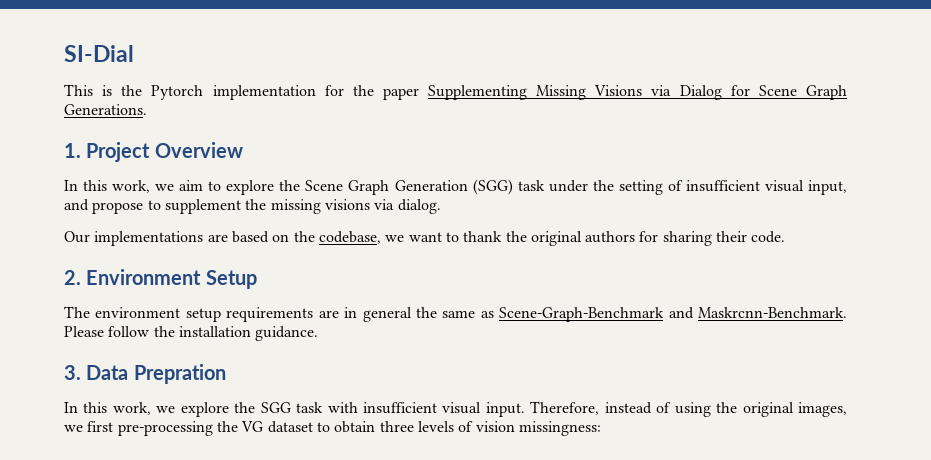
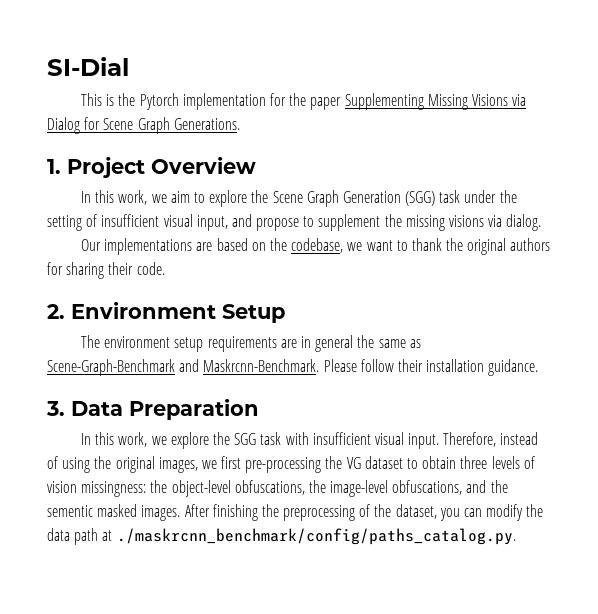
- Please follow the installation guidance.
+ Please follow their installation guidance.
- 3. Data Prepration
+ 3. Data Preparation
- Therefore, instead of using the original images, we first pre-processing the VG dataset to obtain three levels of vision missingness:
+ Therefore, instead of using the original images, we first pre-processing the VG dataset to obtain three levels of vision missingness: the object-level obfuscations, the image-level obfuscations, and the sementic masked images. After finishing the preprocessing of the dataset, you can modify the data path at ./maskrcnn_benchmark/config/paths_catalog.py.

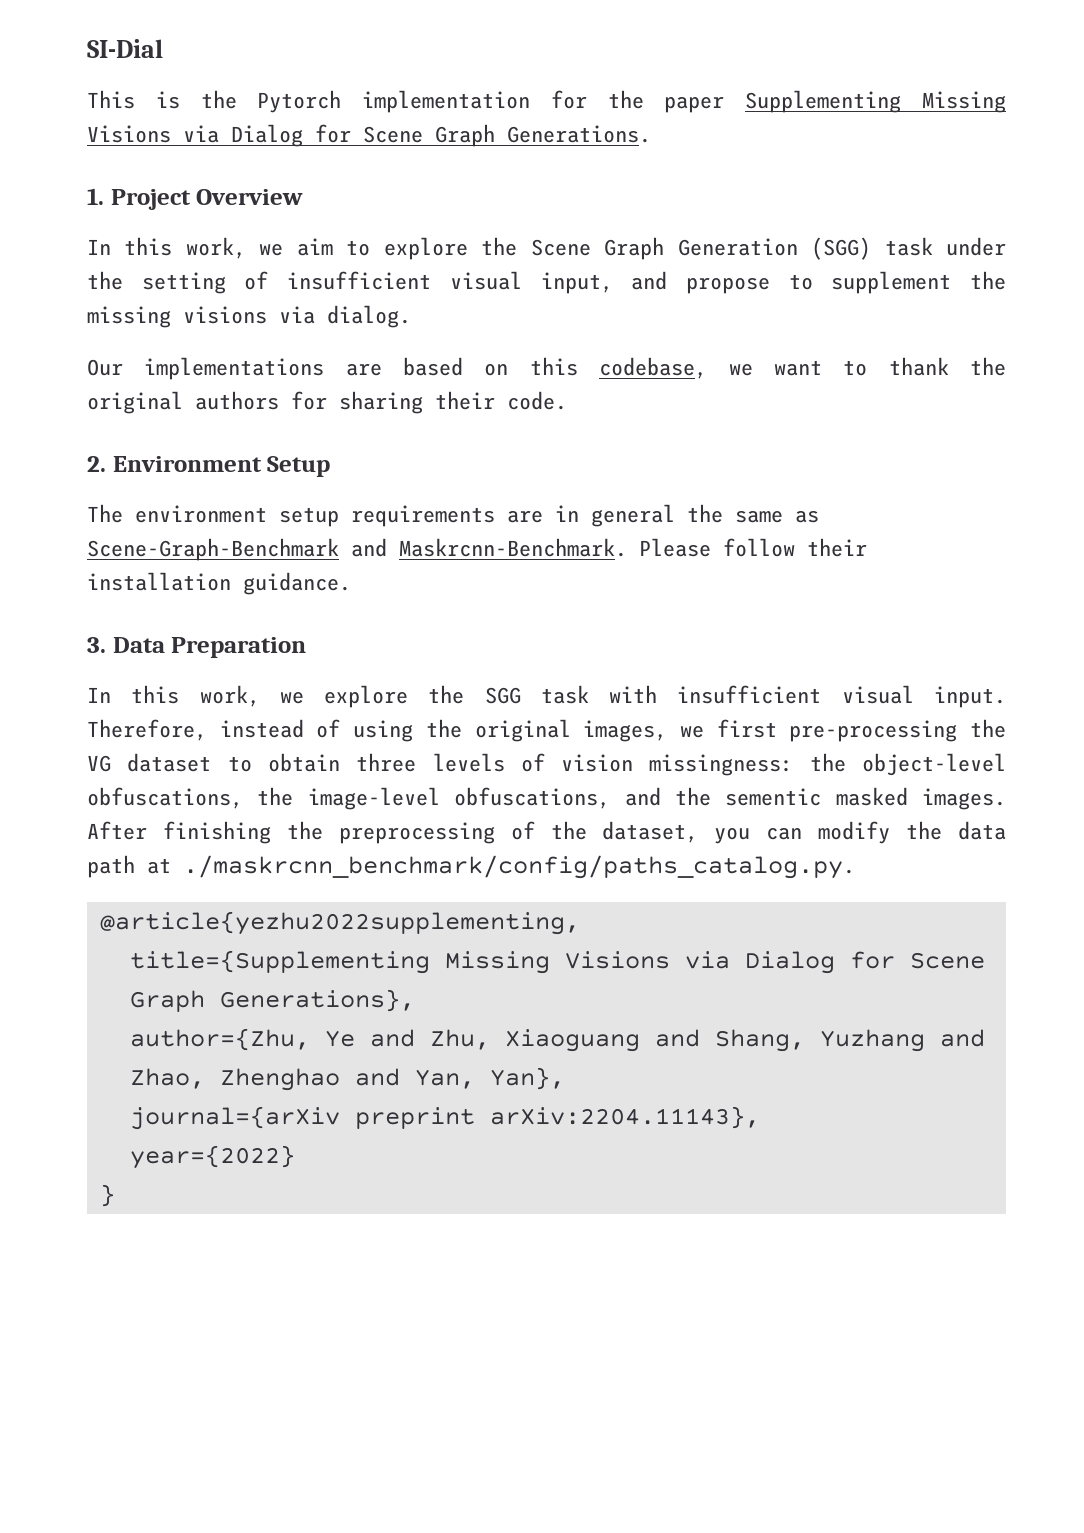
- Our implementations are based on the codebase, we want to thank the original authors for sharing their code.
+ Our implementations are based on this codebase, we want to thank the original authors for sharing their code.
+ @article{yezhu2022supplementing,
+ title={Supplementing Missing Visions via Dialog for Scene Graph Generations},
+ author={Zhu, Ye and Zhu, Xiaoguang and Shang, Yuzhang and Zhao, Zhenghao and Yan, Yan},
+ journal={arXiv preprint arXiv:2204.11143},
+ year={2022}
+ }

